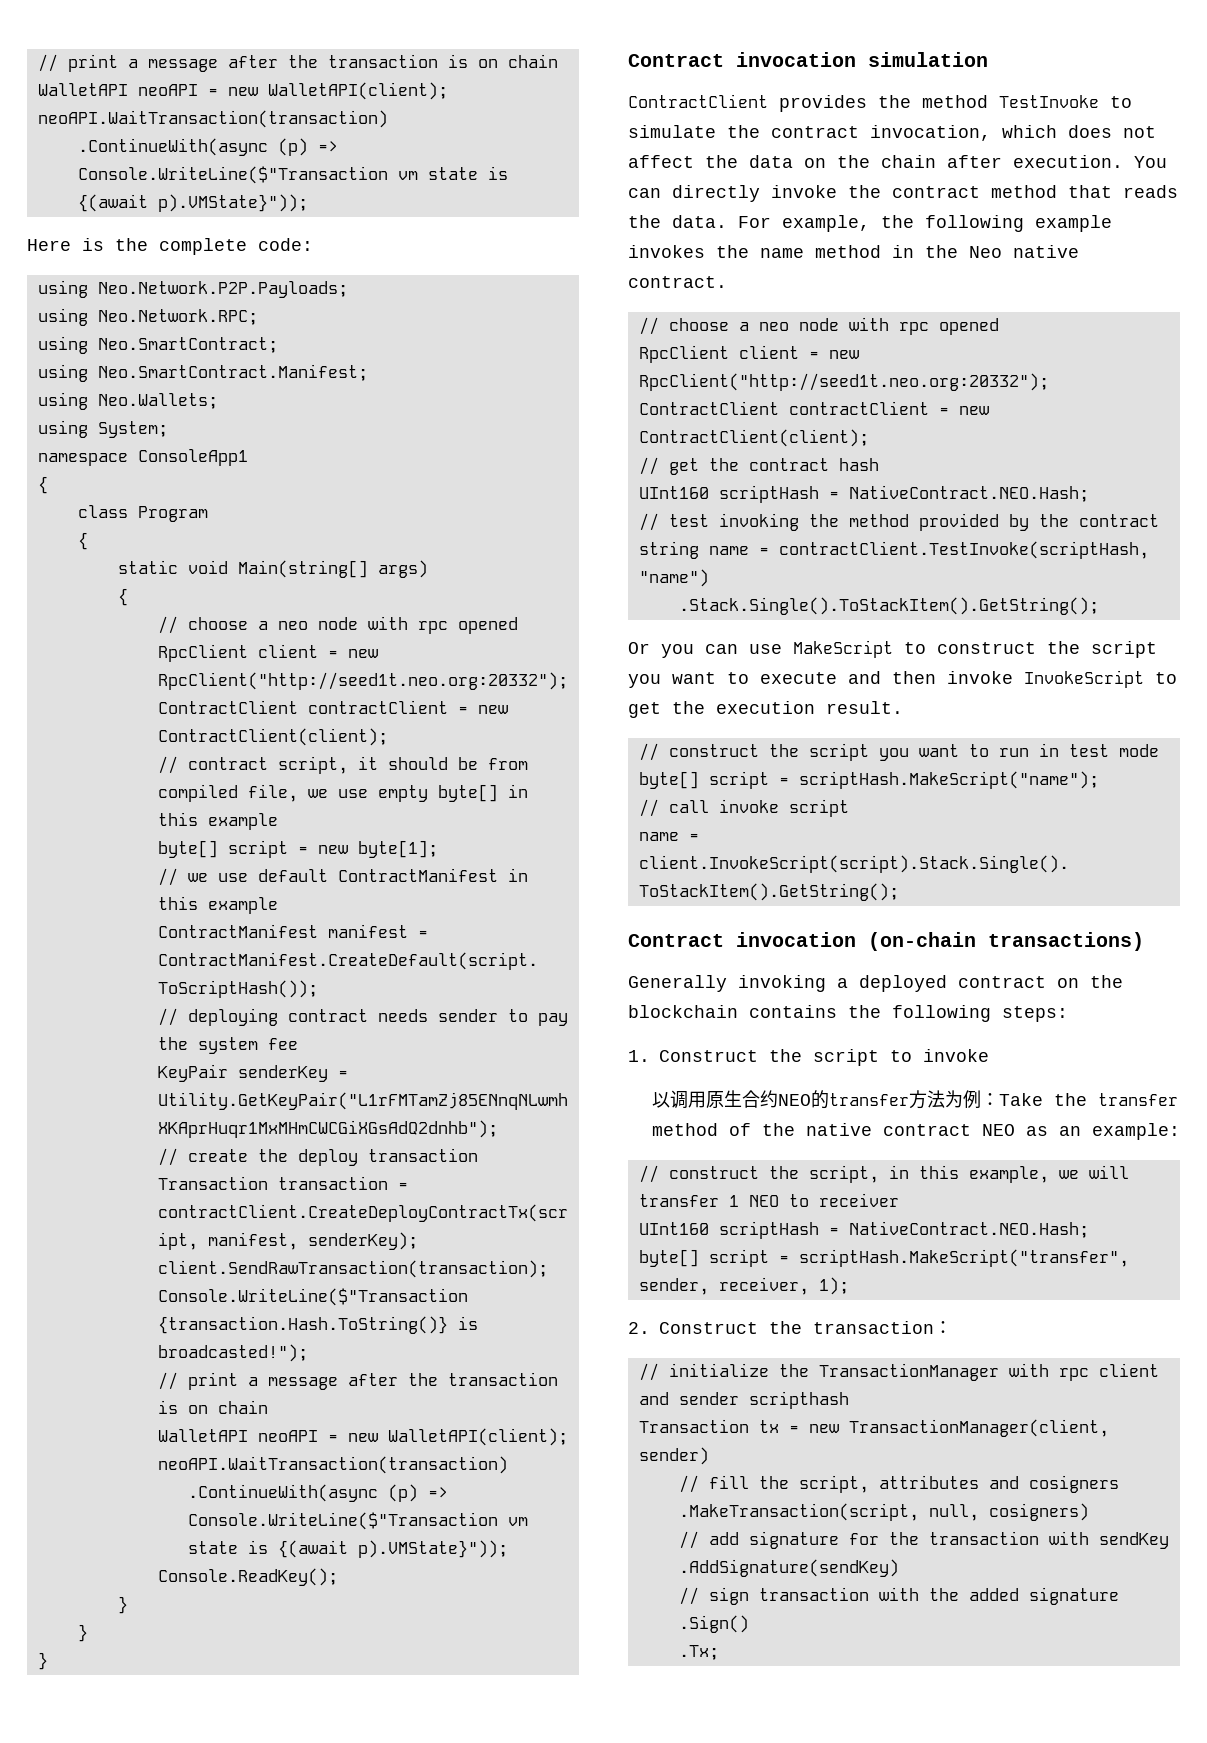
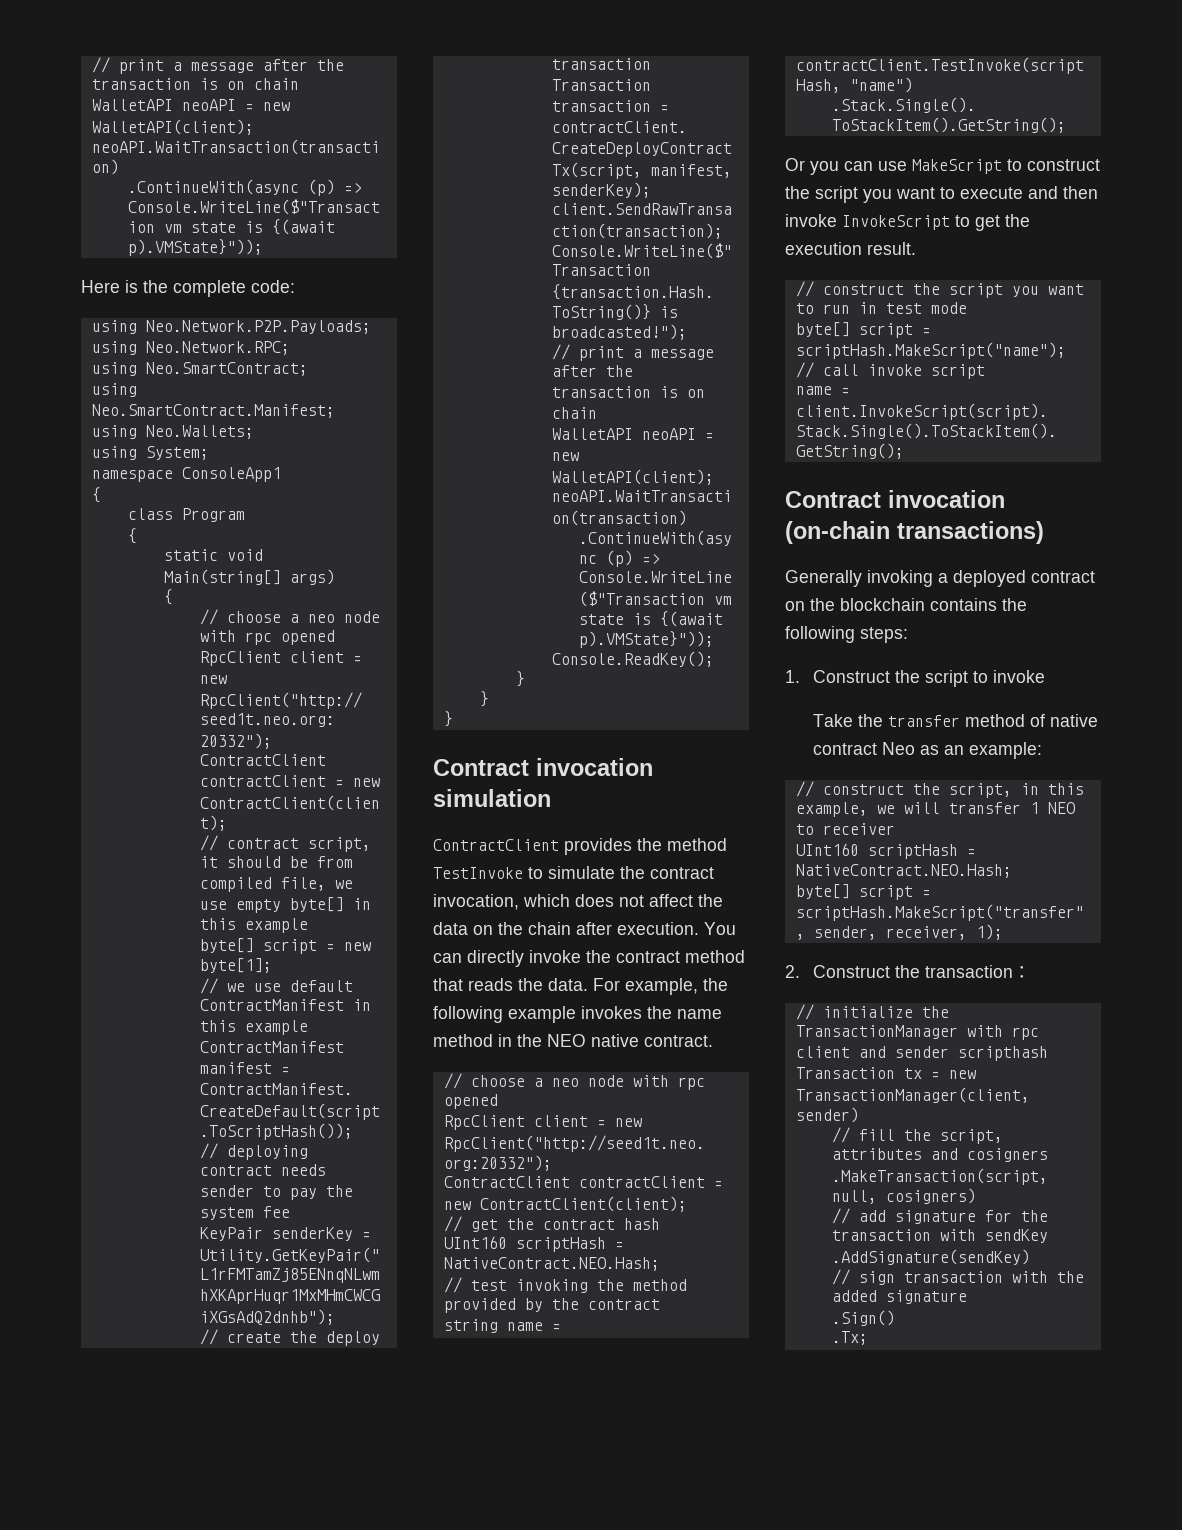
- For example, the following example invokes the name method in the Neo native contract.
+ For example, the following example invokes the name method in the NEO native contract.
- 以调用原生合约NEO的transfer方法为例：Take the transfer method of the native contract NEO as an example:
+ Take the transfer method of native contract Neo as an example:

